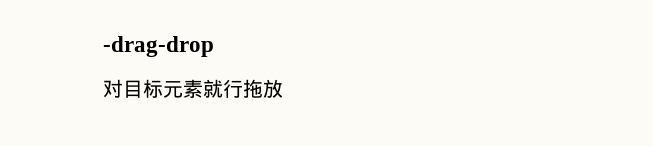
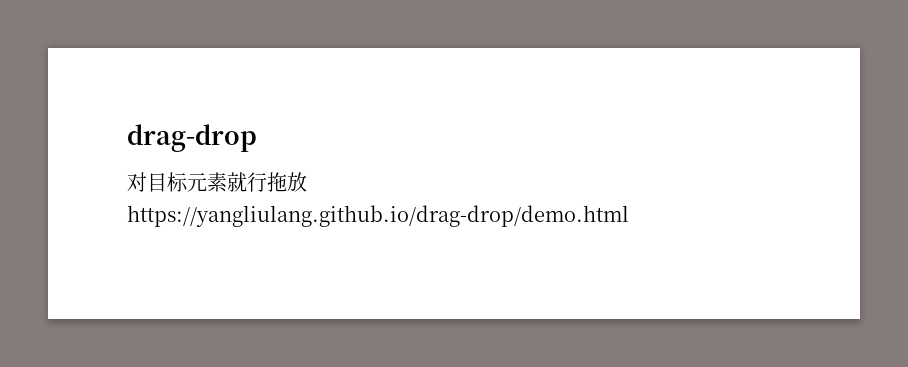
- -drag-drop
+ drag-drop
- 对目标元素就行拖放
+ 对目标元素就行拖放https://yangliulang.github.io/drag-drop/demo.html

